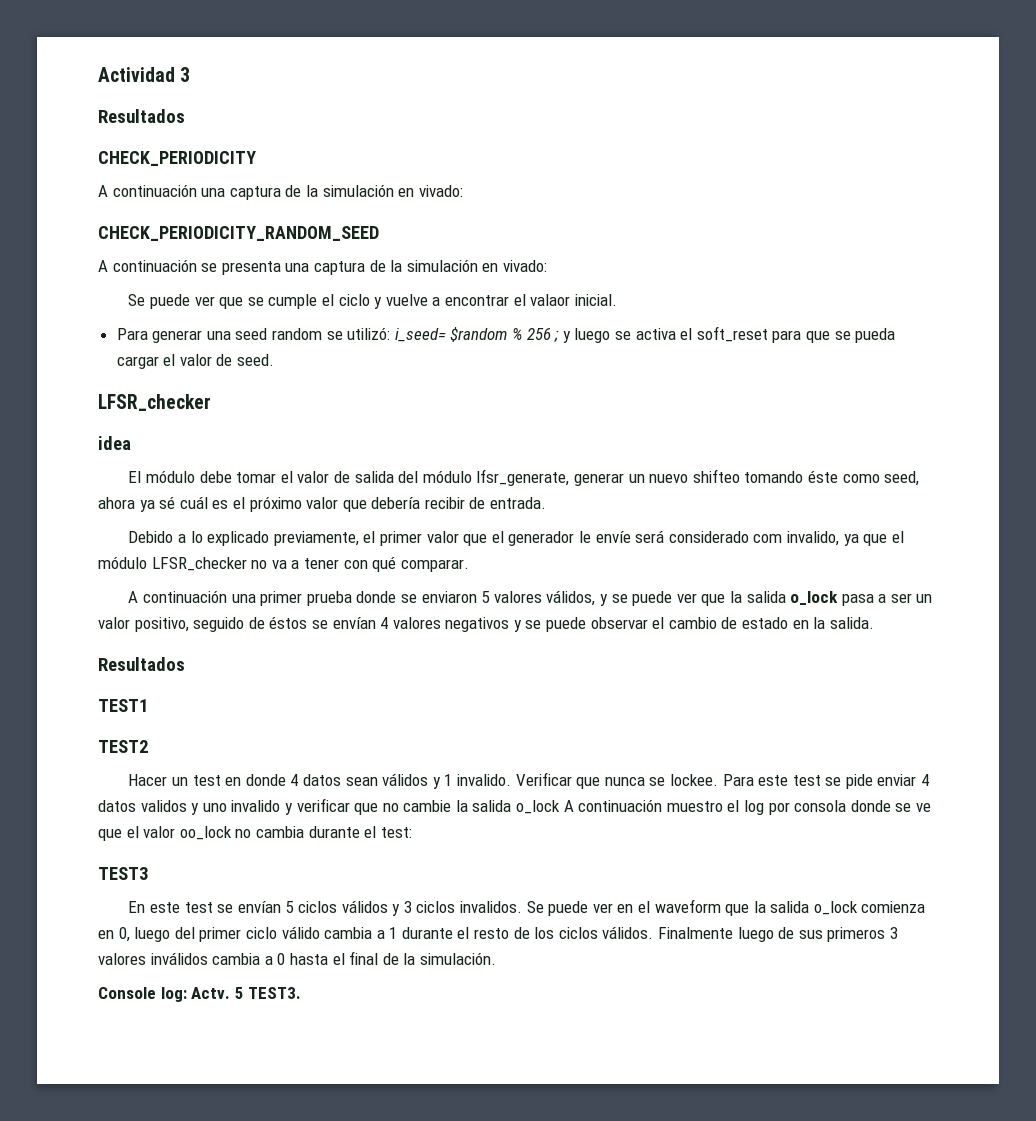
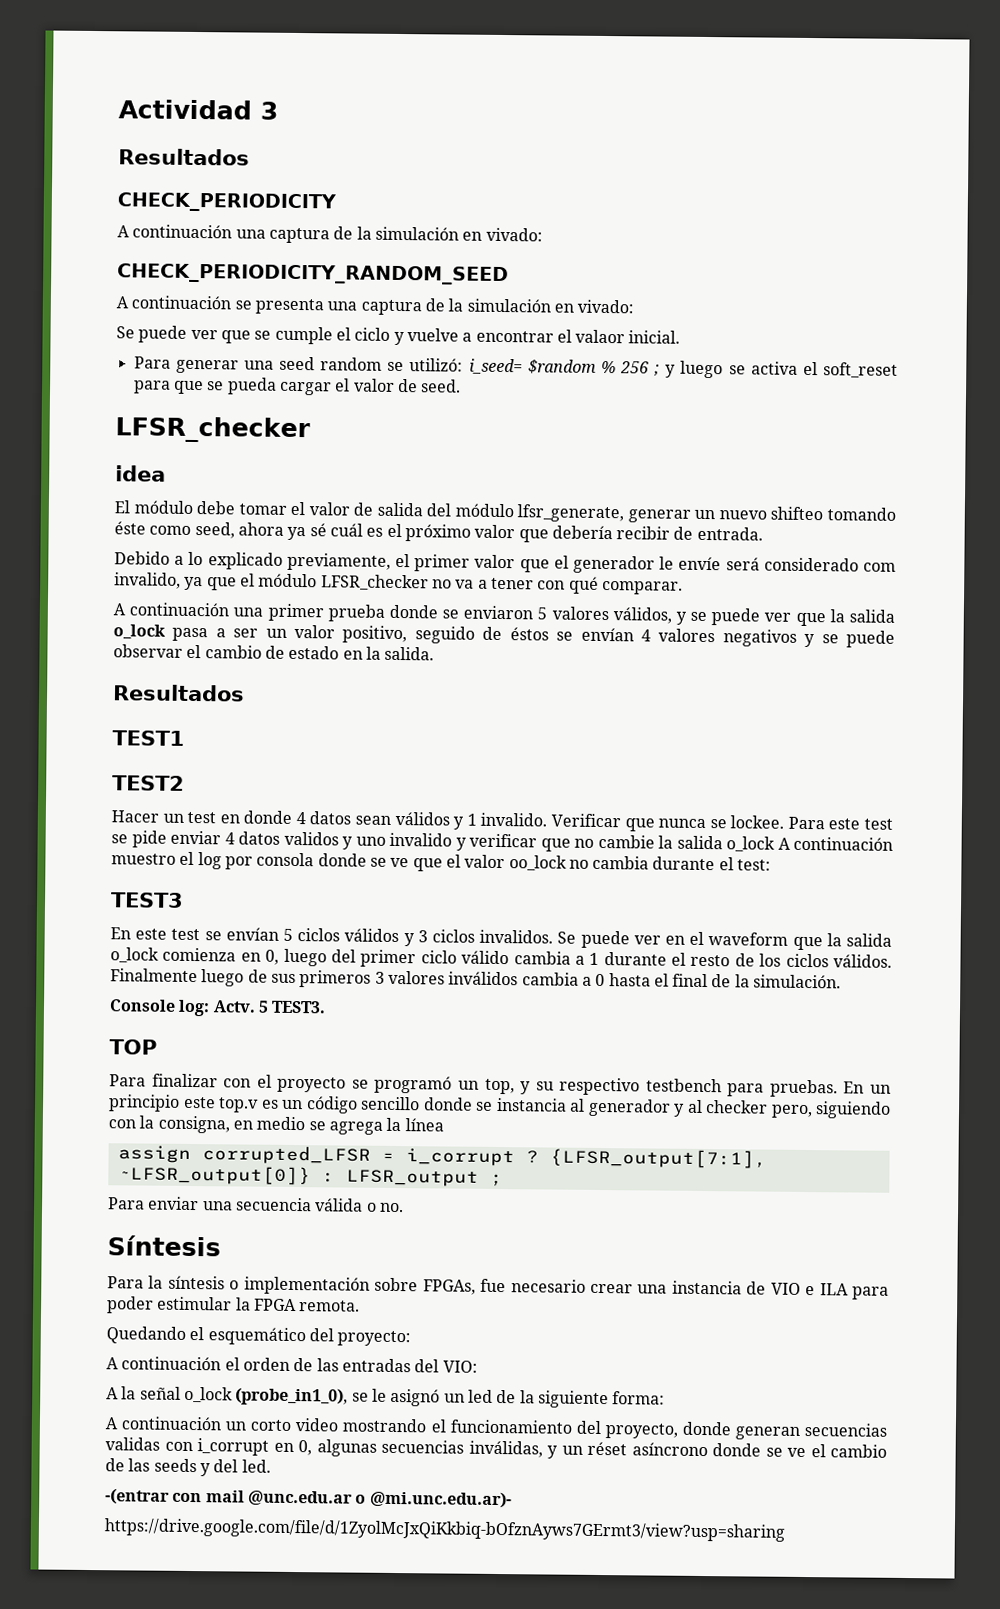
+ TOP
+ Para finalizar con el proyecto se programó un top, y su respectivo testbench para pruebas. En un principio este top.v es un código sencillo donde se instancia al generador y al checker pero, siguiendo con la consigna, en medio se agrega la línea
+ assign corrupted_LFSR = i_corrupt ? {LFSR_output[7:1], ~LFSR_output[0]} : LFSR_output ;
+ Para enviar una secuencia válida o no.
+ Síntesis
+ Para la síntesis o implementación sobre FPGAs, fue necesario crear una instancia de VIO e ILA para poder estimular la FPGA remota.
+ Quedando el esquemático del proyecto:
+ A continuación el orden de las entradas del VIO:
+ A la señal o_lock (probe_in1_0), se le asignó un led de la siguiente forma:
+ A continuación un corto video mostrando el funcionamiento del proyecto, donde generan secuencias validas con i_corrupt en 0, algunas secuencias inválidas, y un réset asíncrono donde se ve el cambio de las seeds y del led.
+ -(entrar con mail @unc.edu.ar o @mi.unc.edu.ar)-
+ https://drive.google.com/file/d/1ZyolMcJxQiKkbiq-bOfznAyws7GErmt3/view?usp=sharing

